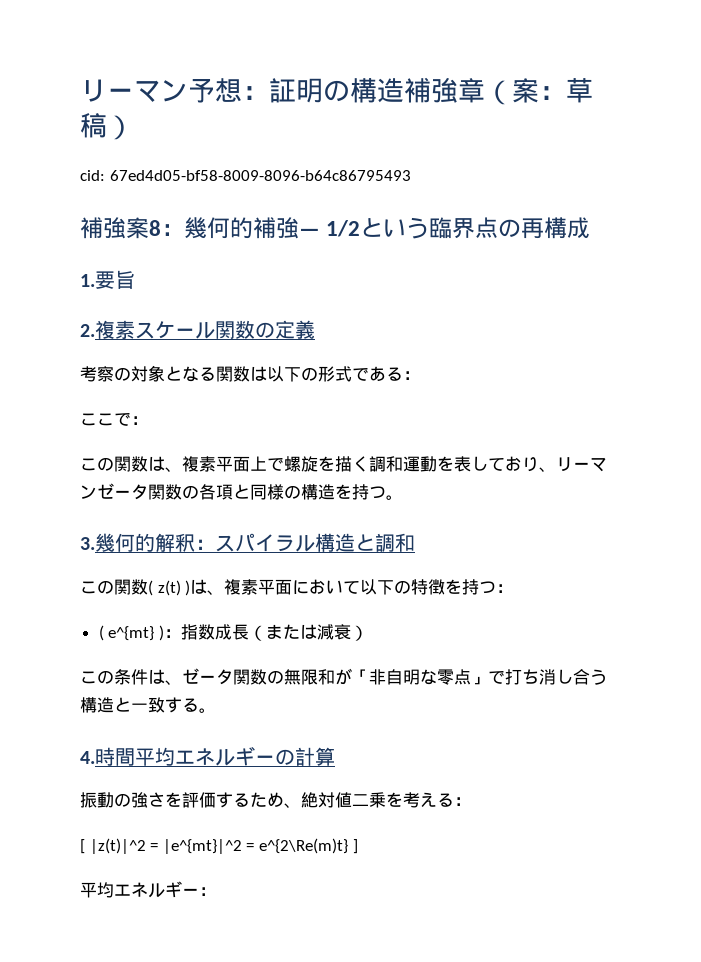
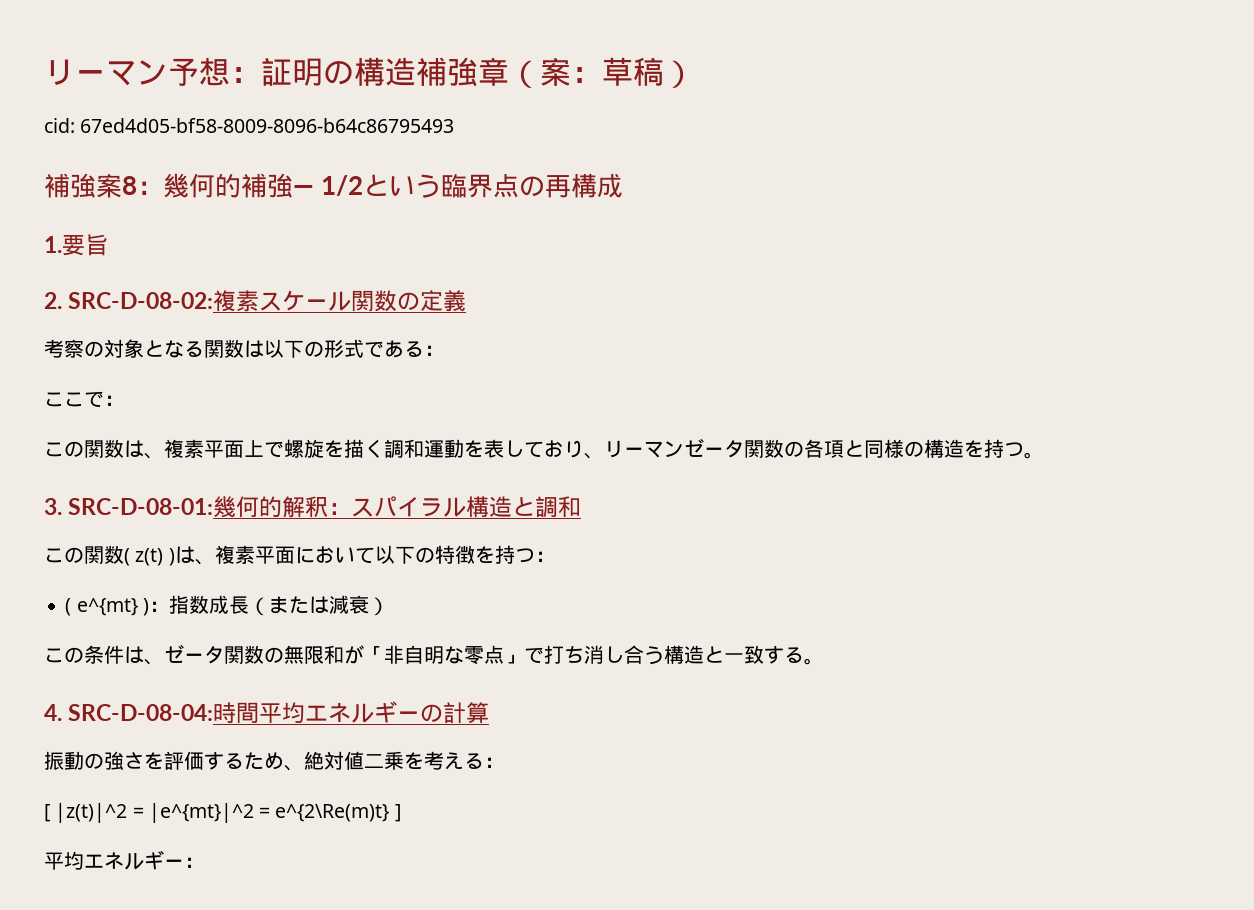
- 2.複素スケール関数の定義
+ 2. SRC-D-08-02:複素スケール関数の定義
- 3.幾何的解釈：スパイラル構造と調和
+ 3. SRC-D-08-01:幾何的解釈：スパイラル構造と調和
- 4.時間平均エネルギーの計算
+ 4. SRC-D-08-04:時間平均エネルギーの計算

